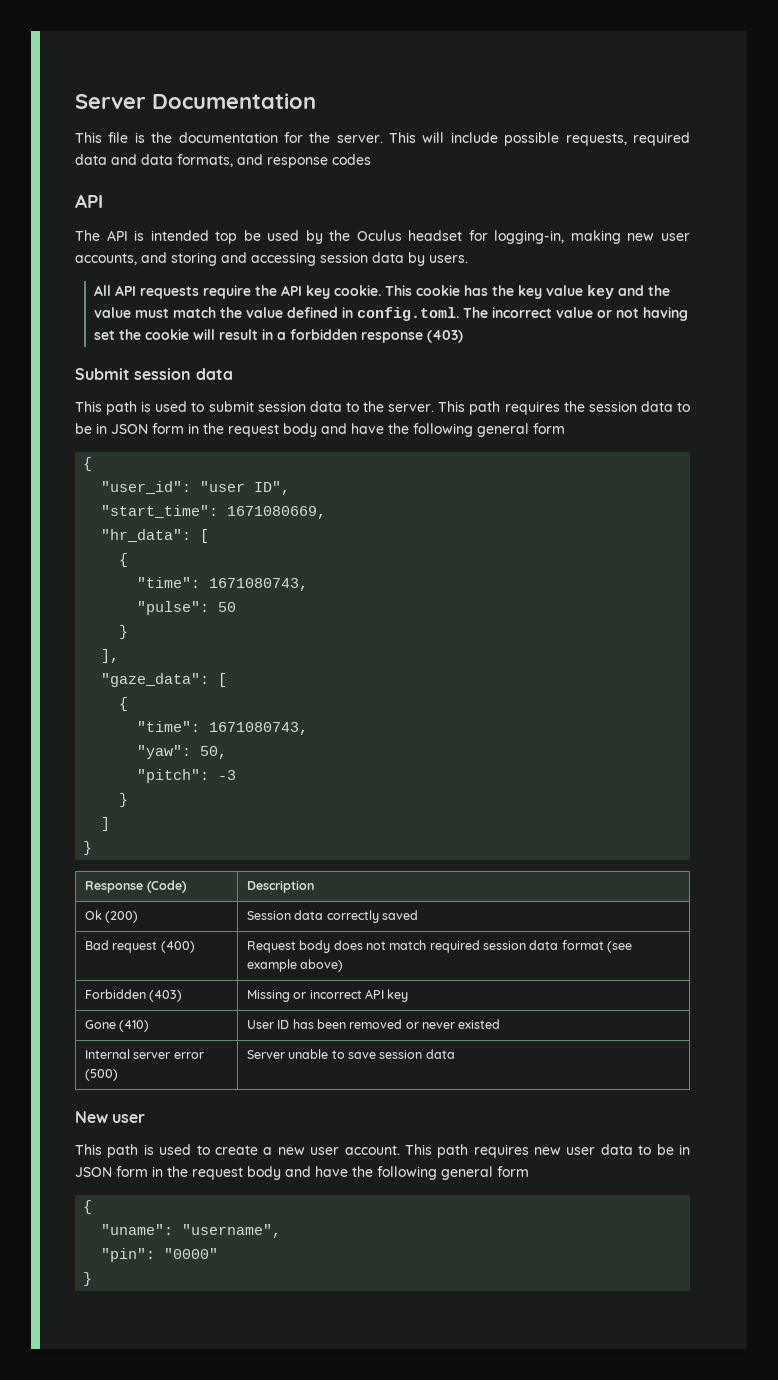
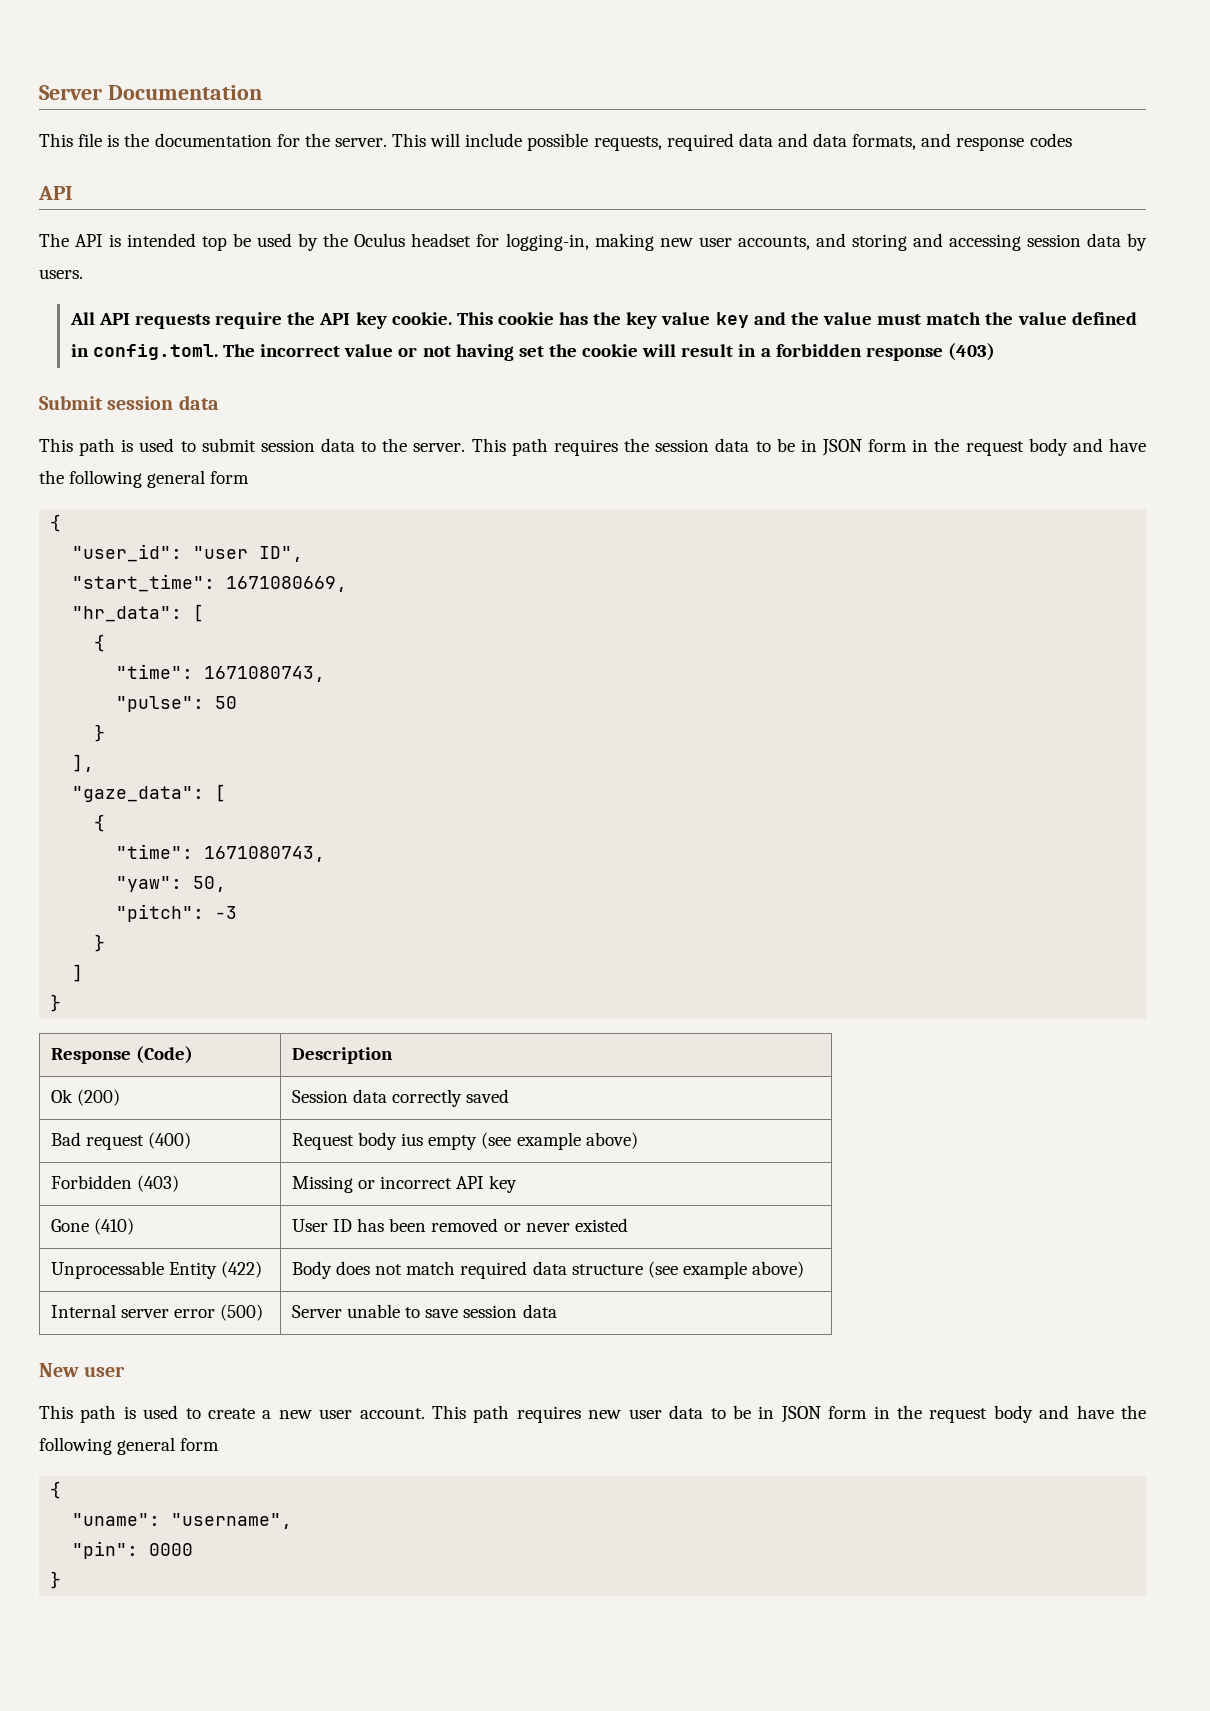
- Bad request (400) | Request body does not match required session data format (see example above)
+ Bad request (400) | Request body ius empty (see example above)
+ Unprocessable Entity (422) | Body does not match required data structure (see example above)
- "pin": "0000"
+ "pin": 0000

